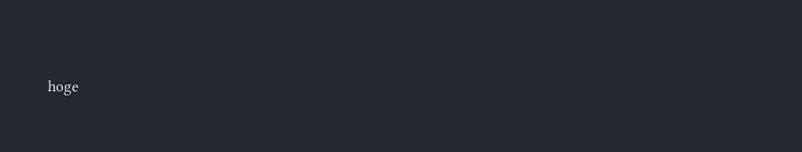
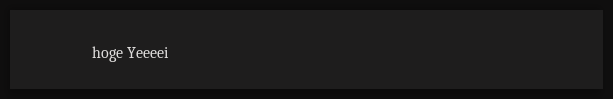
- hoge
+ hoge Yeeeei

